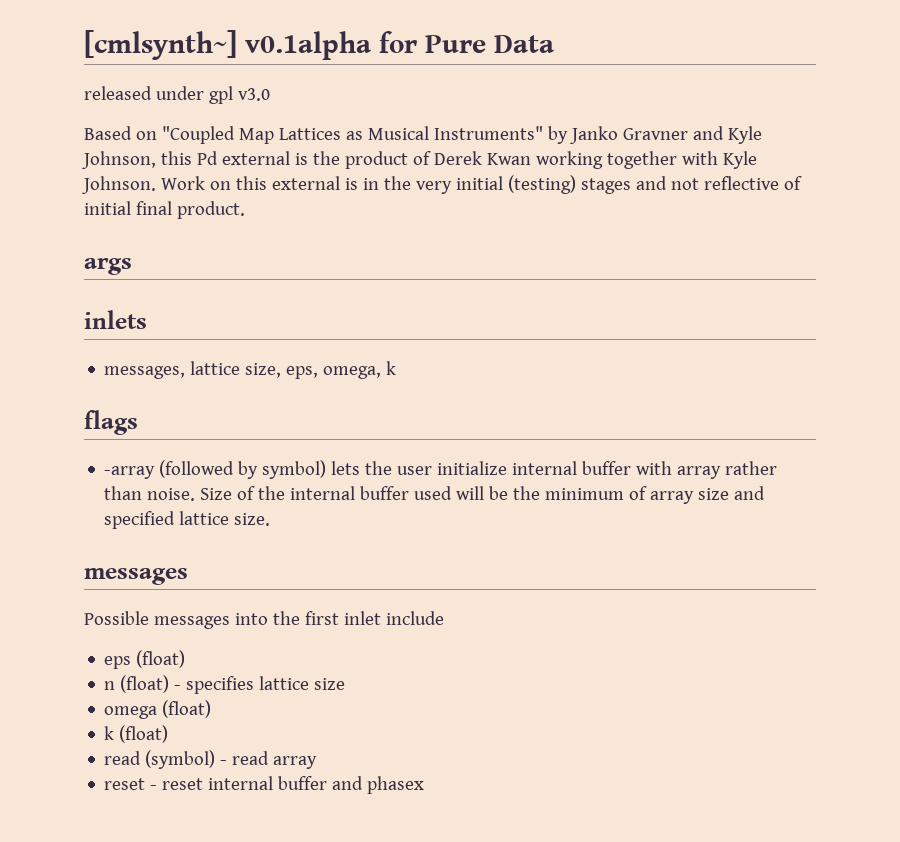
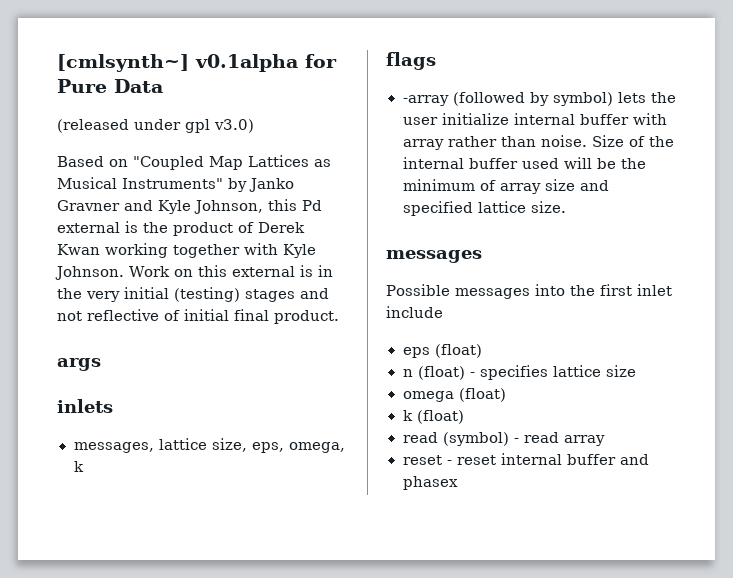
- released under gpl v3.0
+ (released under gpl v3.0)

